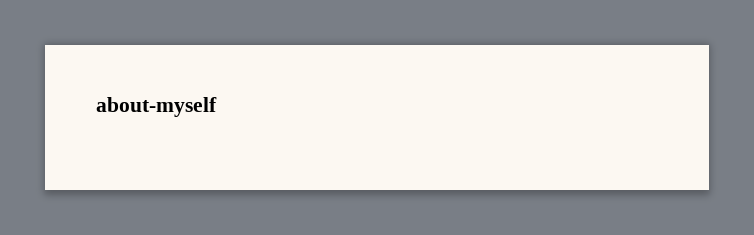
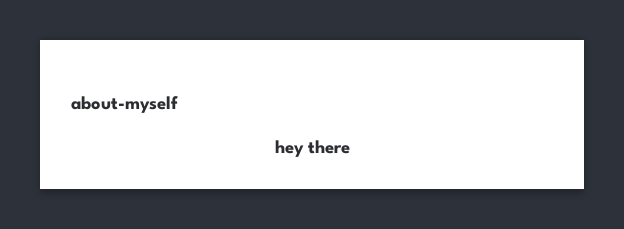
+ hey there

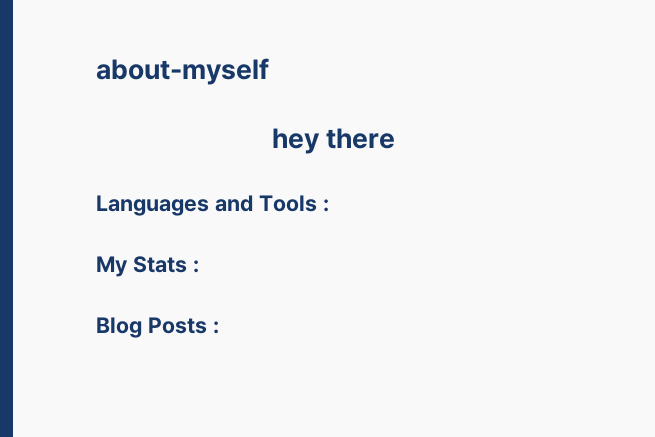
+ Languages and Tools :
+ My Stats :
+ Blog Posts :

